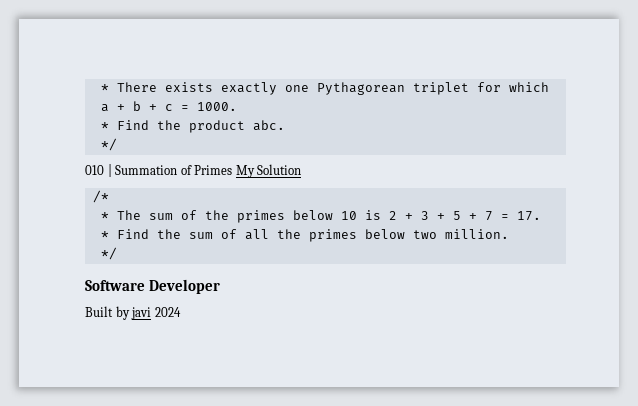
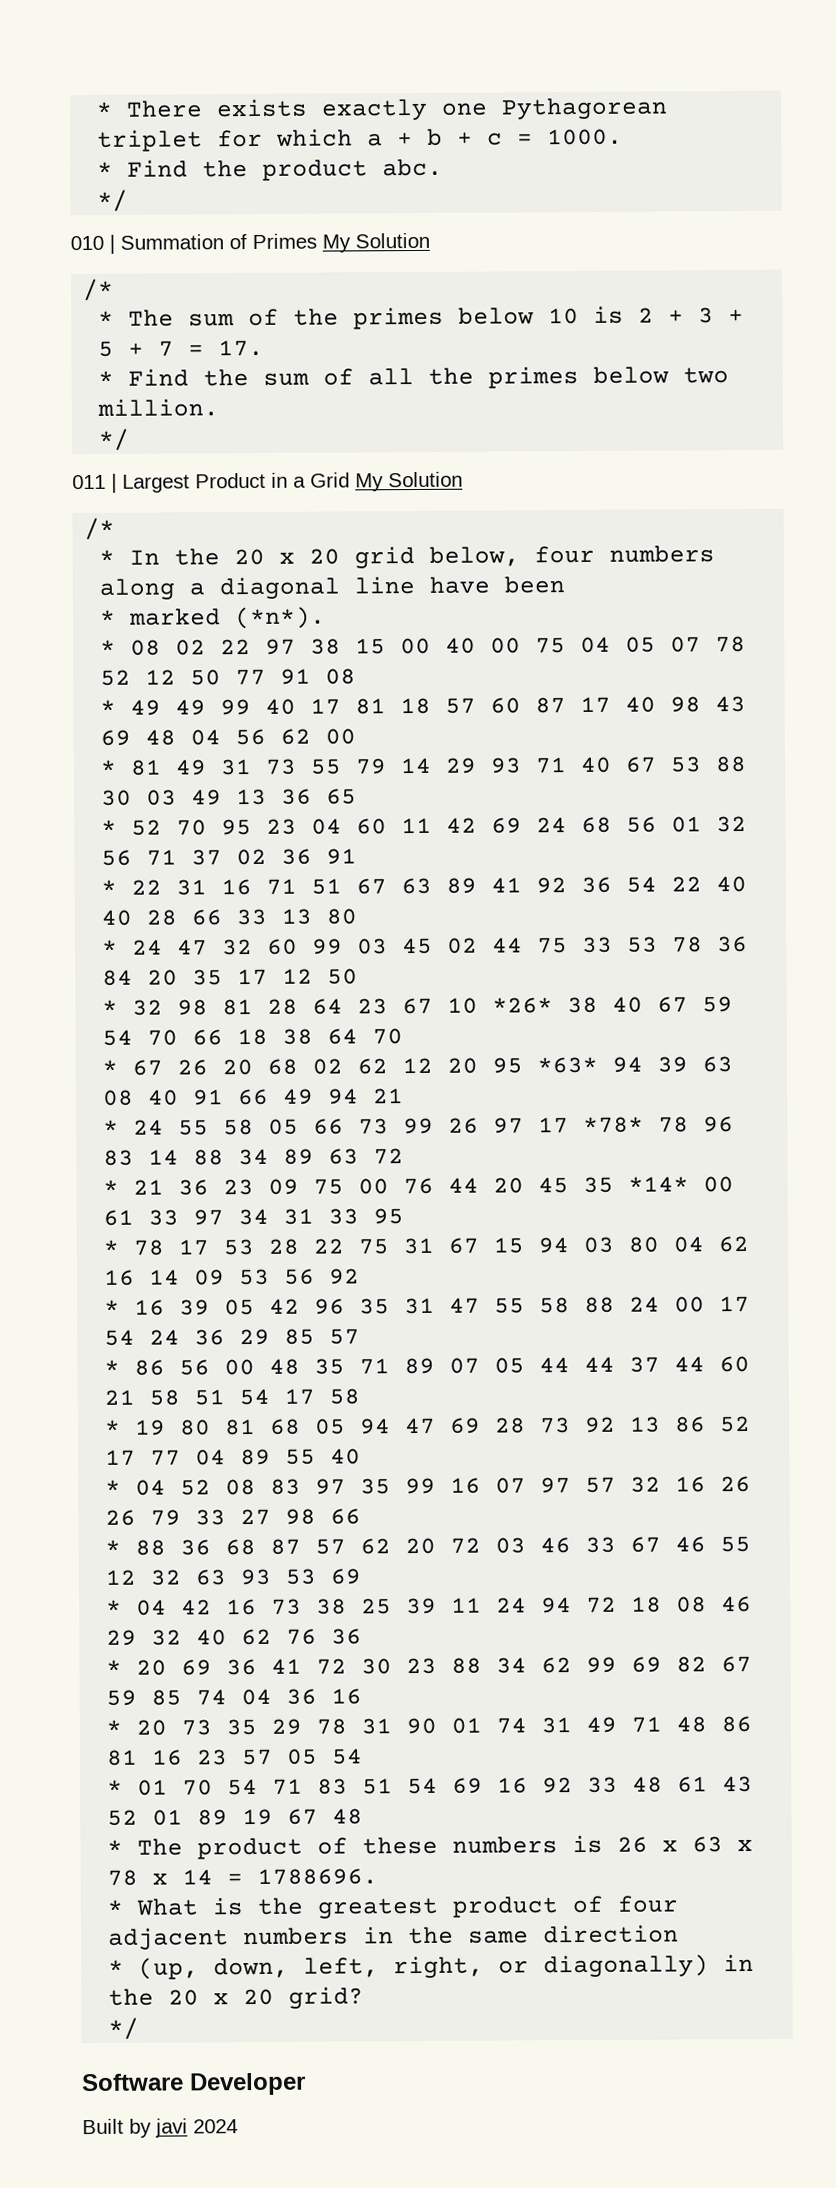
+ 011 | Largest Product in a Grid My Solution
+ /*
+ * In the 20 x 20 grid below, four numbers along a diagonal line have been
+ * marked (*n*).
+ * 08 02 22 97 38 15 00 40 00 75 04 05 07 78 52 12 50 77 91 08
+ * 49 49 99 40 17 81 18 57 60 87 17 40 98 43 69 48 04 56 62 00
+ * 81 49 31 73 55 79 14 29 93 71 40 67 53 88 30 03 49 13 36 65
+ * 52 70 95 23 04 60 11 42 69 24 68 56 01 32 56 71 37 02 36 91
+ * 22 31 16 71 51 67 63 89 41 92 36 54 22 40 40 28 66 33 13 80
+ * 24 47 32 60 99 03 45 02 44 75 33 53 78 36 84 20 35 17 12 50
+ * 32 98 81 28 64 23 67 10 *26* 38 40 67 59 54 70 66 18 38 64 70
+ * 67 26 20 68 02 62 12 20 95 *63* 94 39 63 08 40 91 66 49 94 21
+ * 24 55 58 05 66 73 99 26 97 17 *78* 78 96 83 14 88 34 89 63 72
+ * 21 36 23 09 75 00 76 44 20 45 35 *14* 00 61 33 97 34 31 33 95
+ * 78 17 53 28 22 75 31 67 15 94 03 80 04 62 16 14 09 53 56 92
+ * 16 39 05 42 96 35 31 47 55 58 88 24 00 17 54 24 36 29 85 57
+ * 86 56 00 48 35 71 89 07 05 44 44 37 44 60 21 58 51 54 17 58
+ * 19 80 81 68 05 94 47 69 28 73 92 13 86 52 17 77 04 89 55 40
+ * 04 52 08 83 97 35 99 16 07 97 57 32 16 26 26 79 33 27 98 66
+ * 88 36 68 87 57 62 20 72 03 46 33 67 46 55 12 32 63 93 53 69
+ * 04 42 16 73 38 25 39 11 24 94 72 18 08 46 29 32 40 62 76 36
+ * 20 69 36 41 72 30 23 88 34 62 99 69 82 67 59 85 74 04 36 16
+ * 20 73 35 29 78 31 90 01 74 31 49 71 48 86 81 16 23 57 05 54
+ * 01 70 54 71 83 51 54 69 16 92 33 48 61 43 52 01 89 19 67 48
+ * The product of these numbers is 26 x 63 x 78 x 14 = 1788696.
+ * What is the greatest product of four adjacent numbers in the same direction
+ * (up, down, left, right, or diagonally) in the 20 x 20 grid?
+ */

